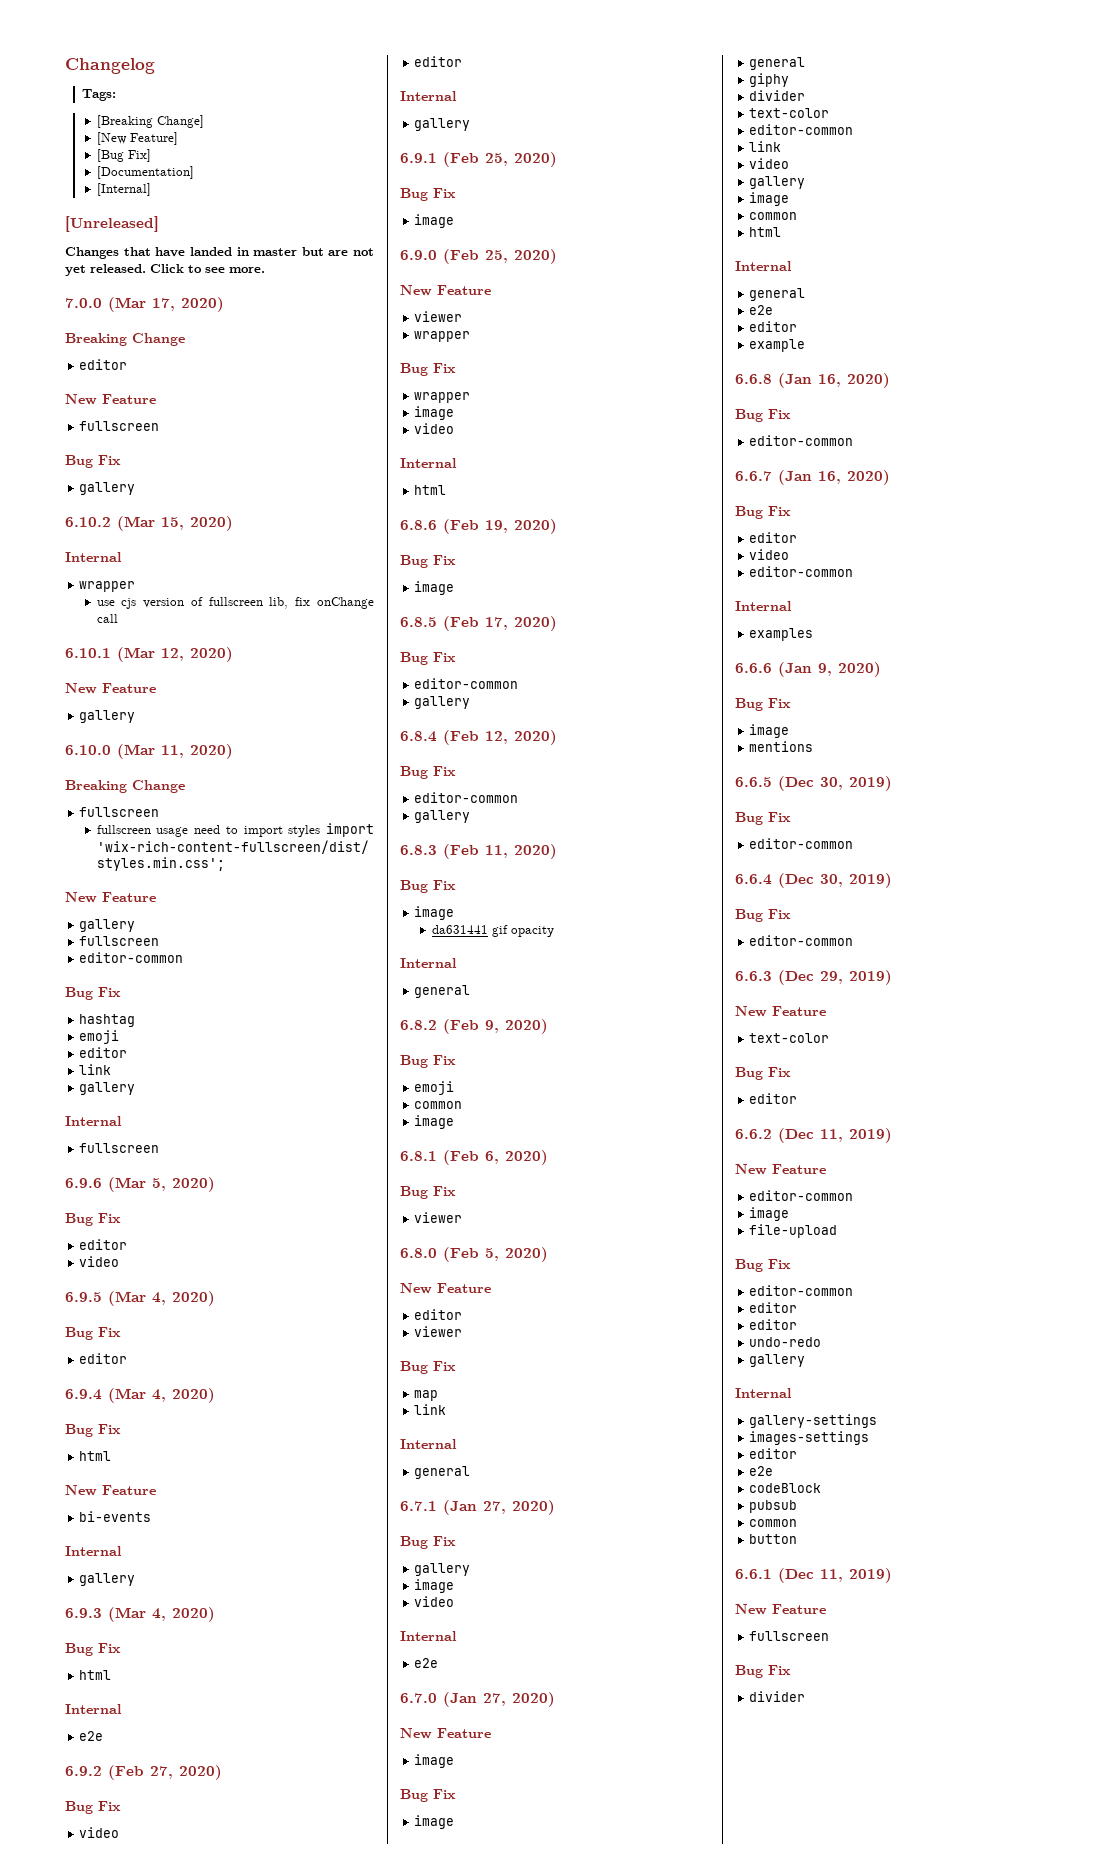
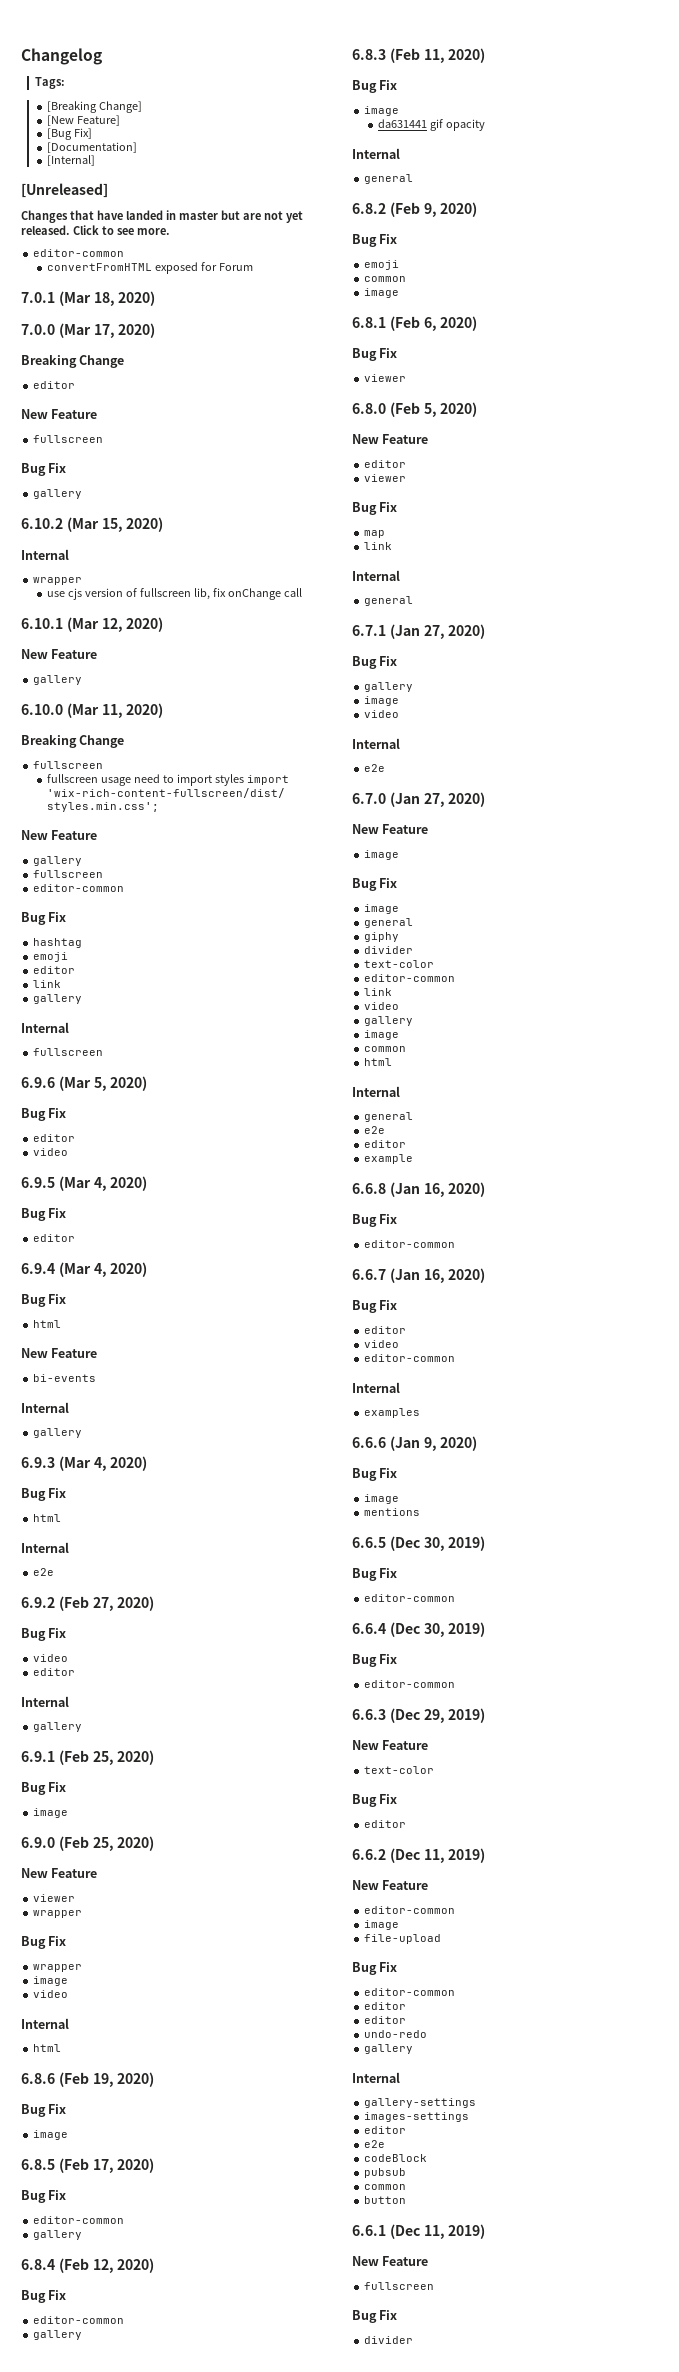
  Click to see more.
+ editor-common
+ convertFromHTML exposed for Forum
+ 7.0.1 (Mar 18, 2020)

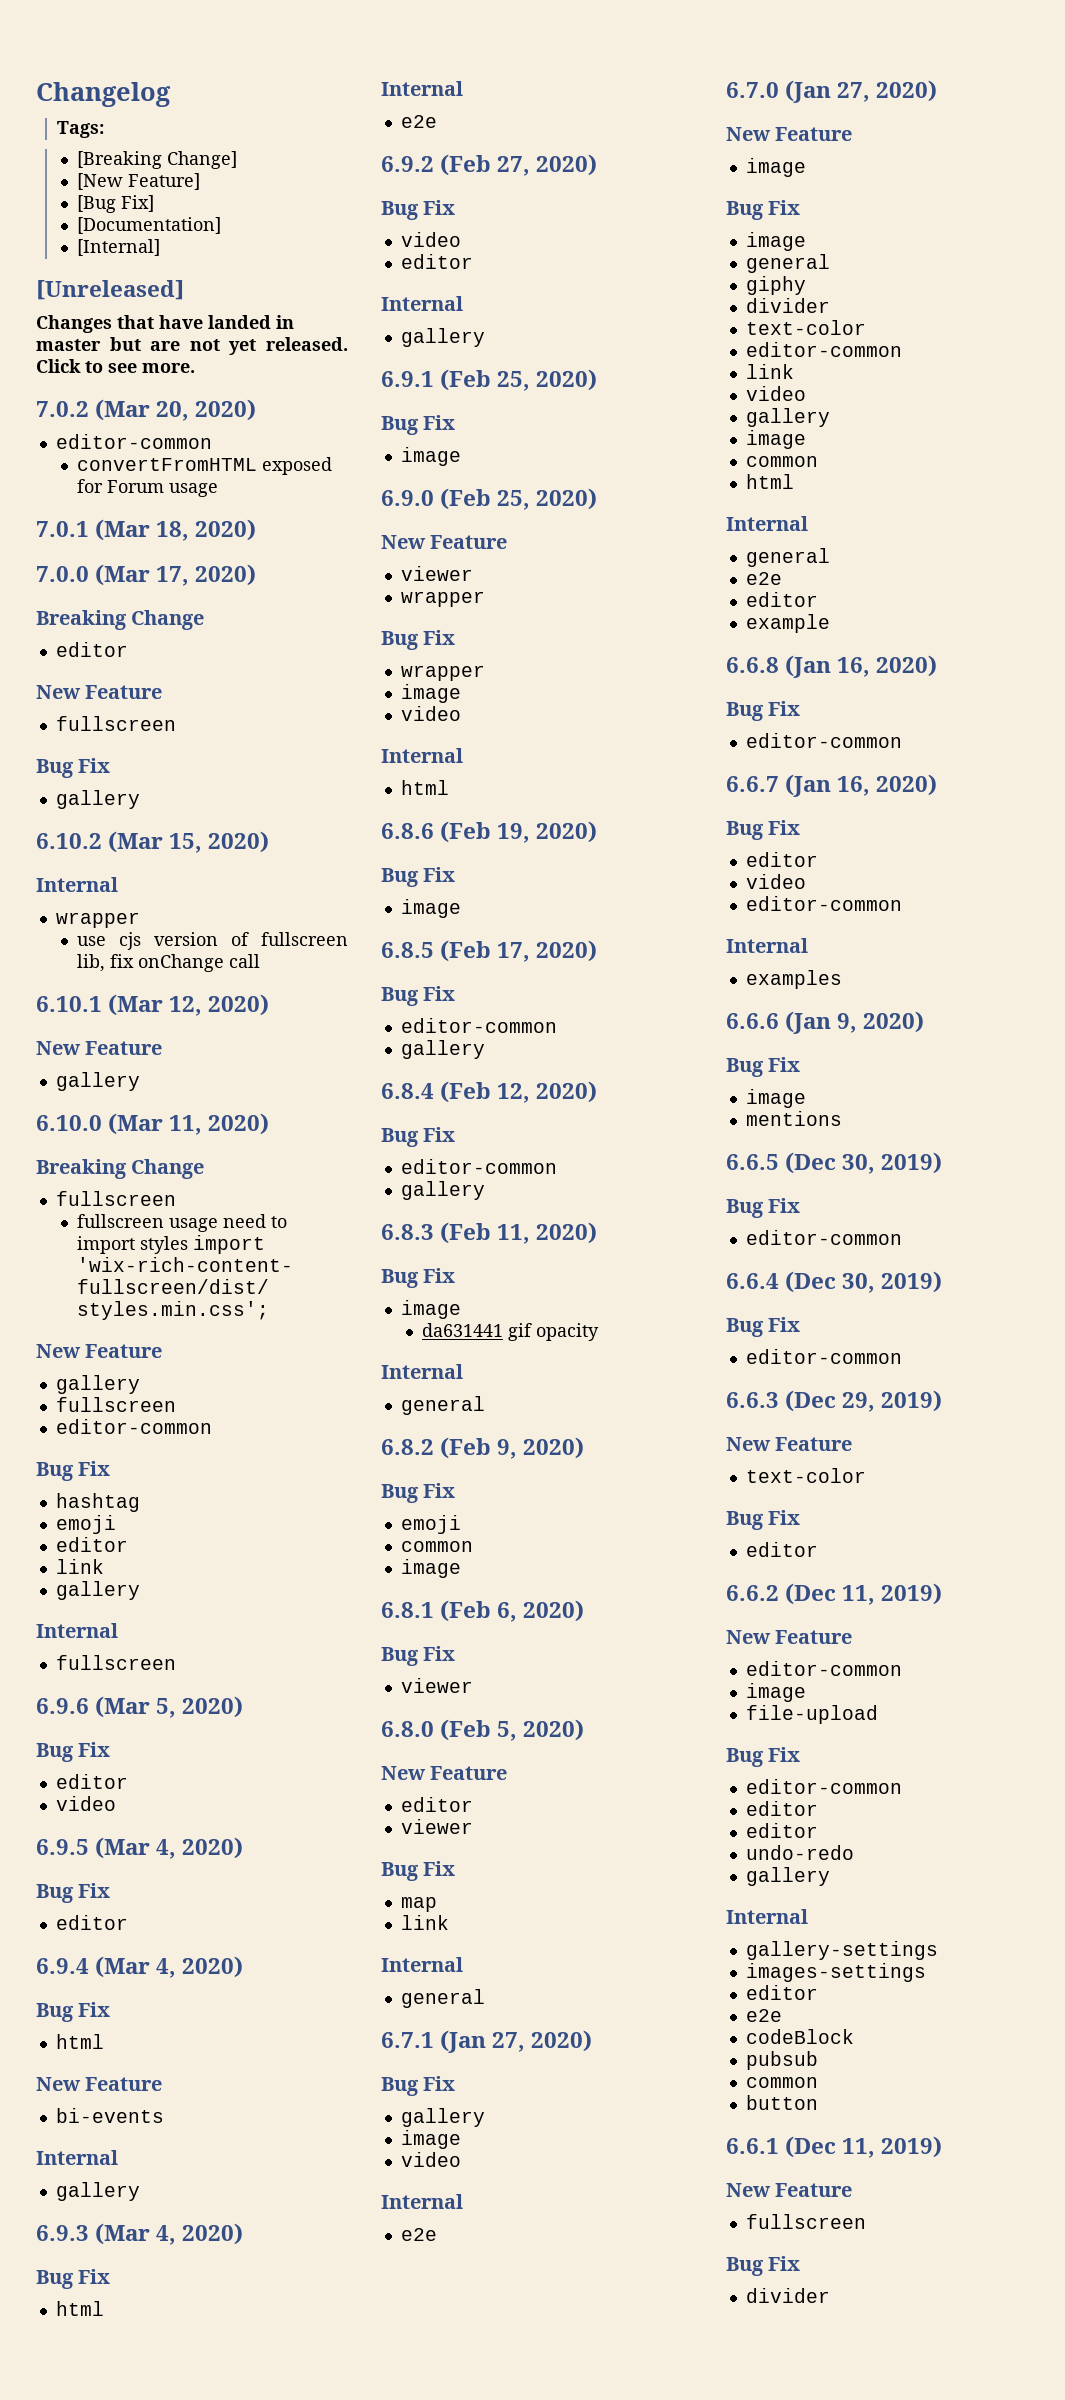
+ 7.0.2 (Mar 20, 2020)
- convertFromHTML exposed for Forum
+ convertFromHTML exposed for Forum usage

